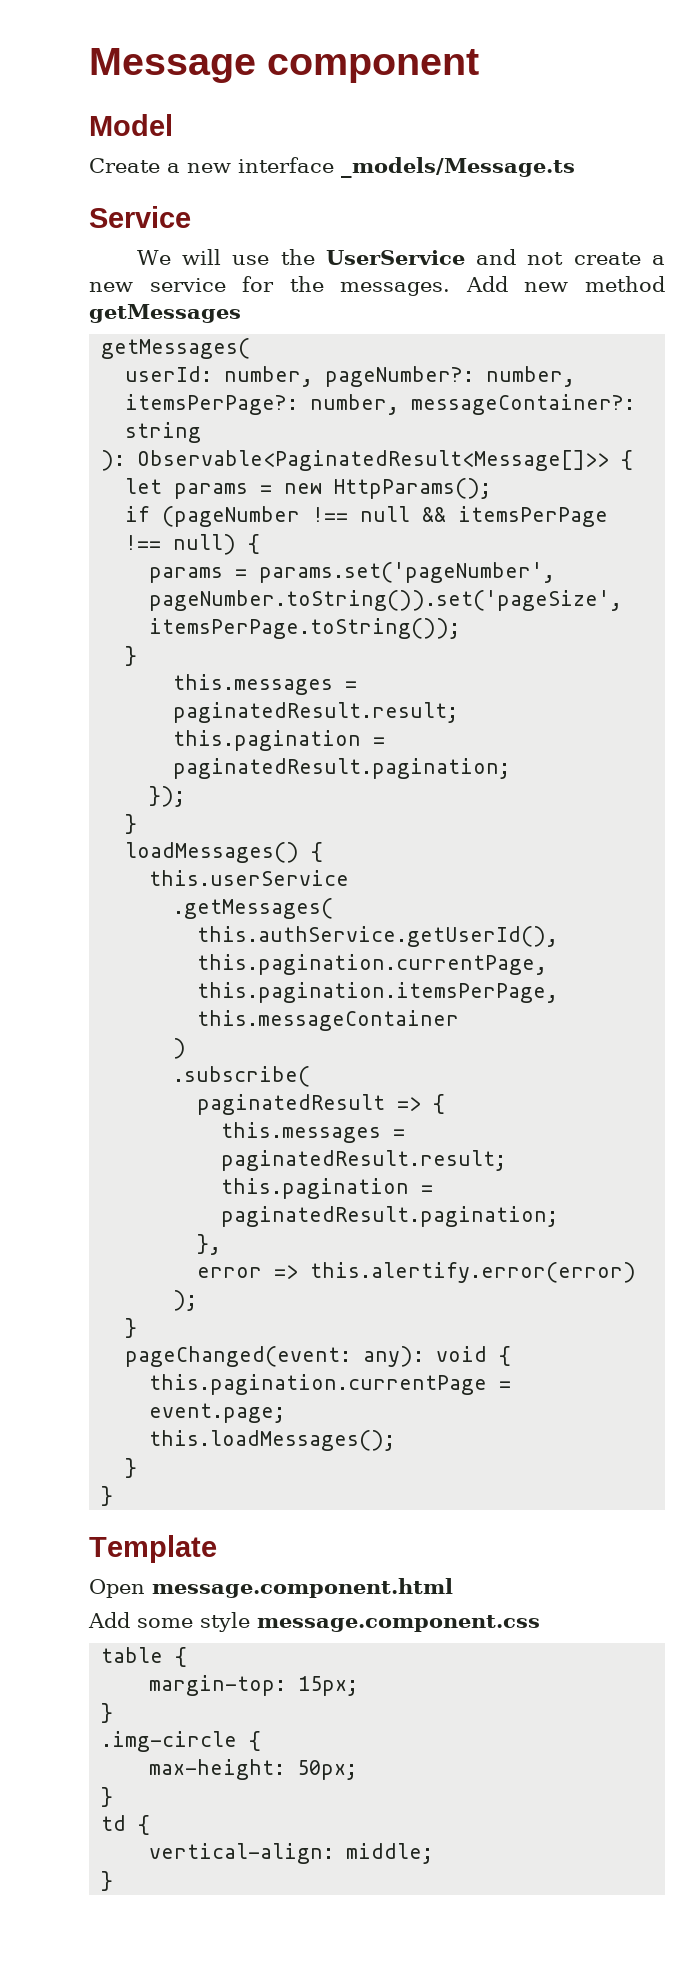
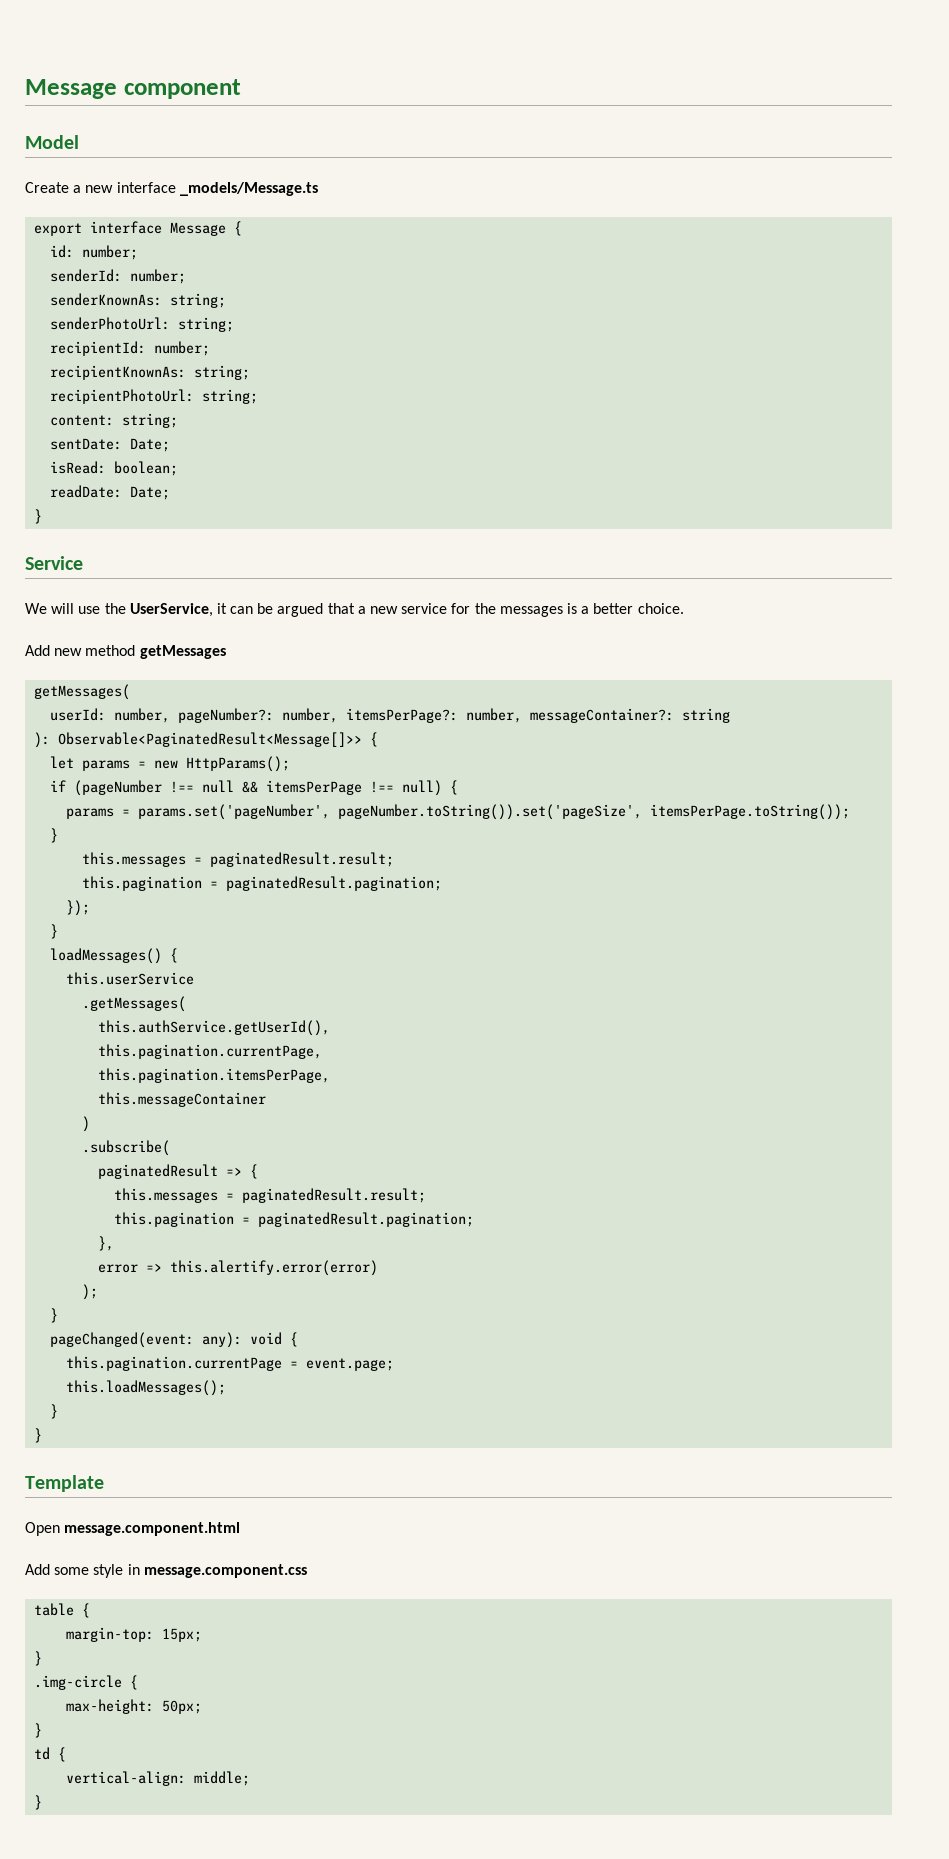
+ export interface Message {
+ id: number;
+ senderId: number;
+ senderKnownAs: string;
+ senderPhotoUrl: string;
+ recipientId: number;
+ recipientKnownAs: string;
+ recipientPhotoUrl: string;
+ content: string;
+ sentDate: Date;
+ isRead: boolean;
+ readDate: Date;
+ }
- We will use the UserService and not create a new service for the messages. Add new method getMessages
+ We will use the UserService, it can be argued that a new service for the messages is a better choice.
+ Add new method getMessages
- Add some style message.component.css
+ Add some style in message.component.css

